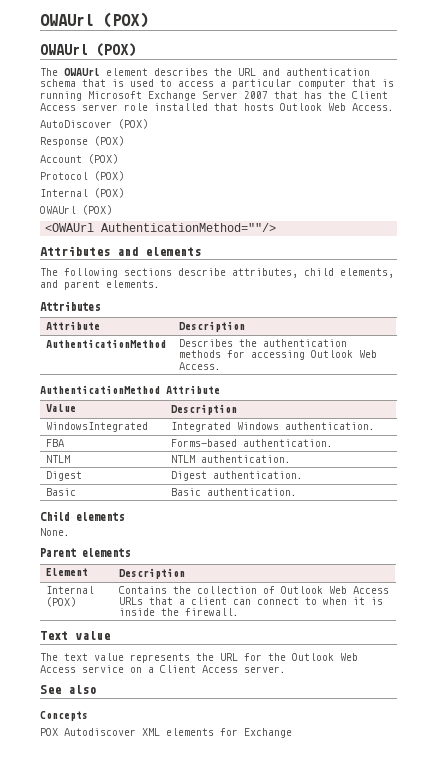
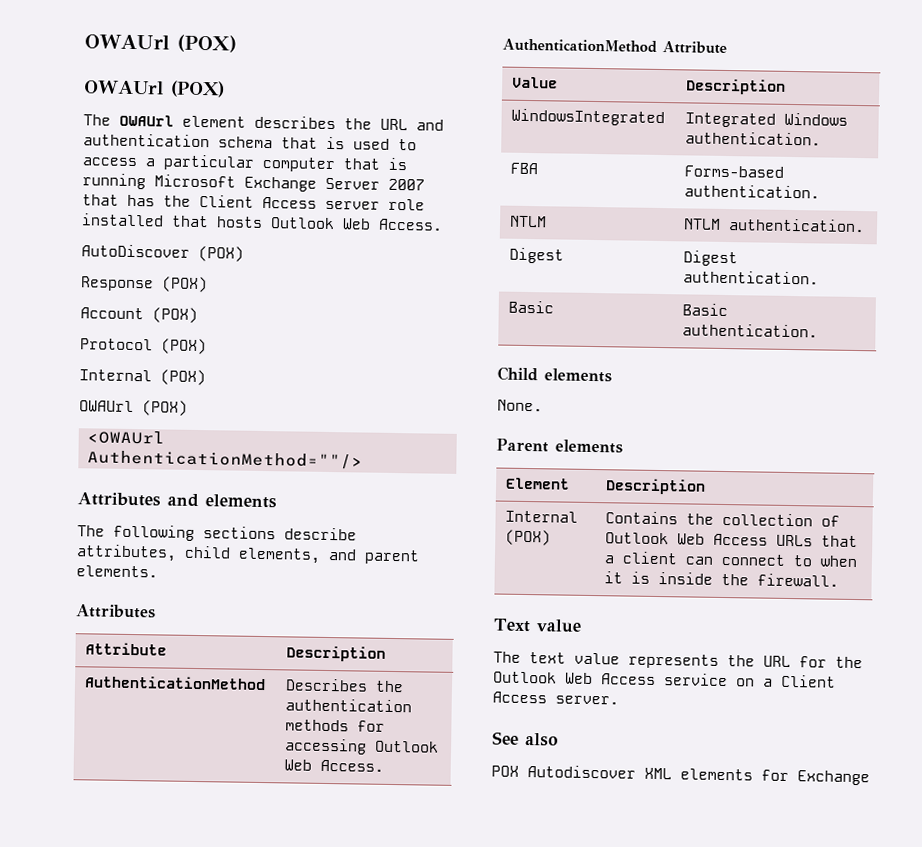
- Concepts

